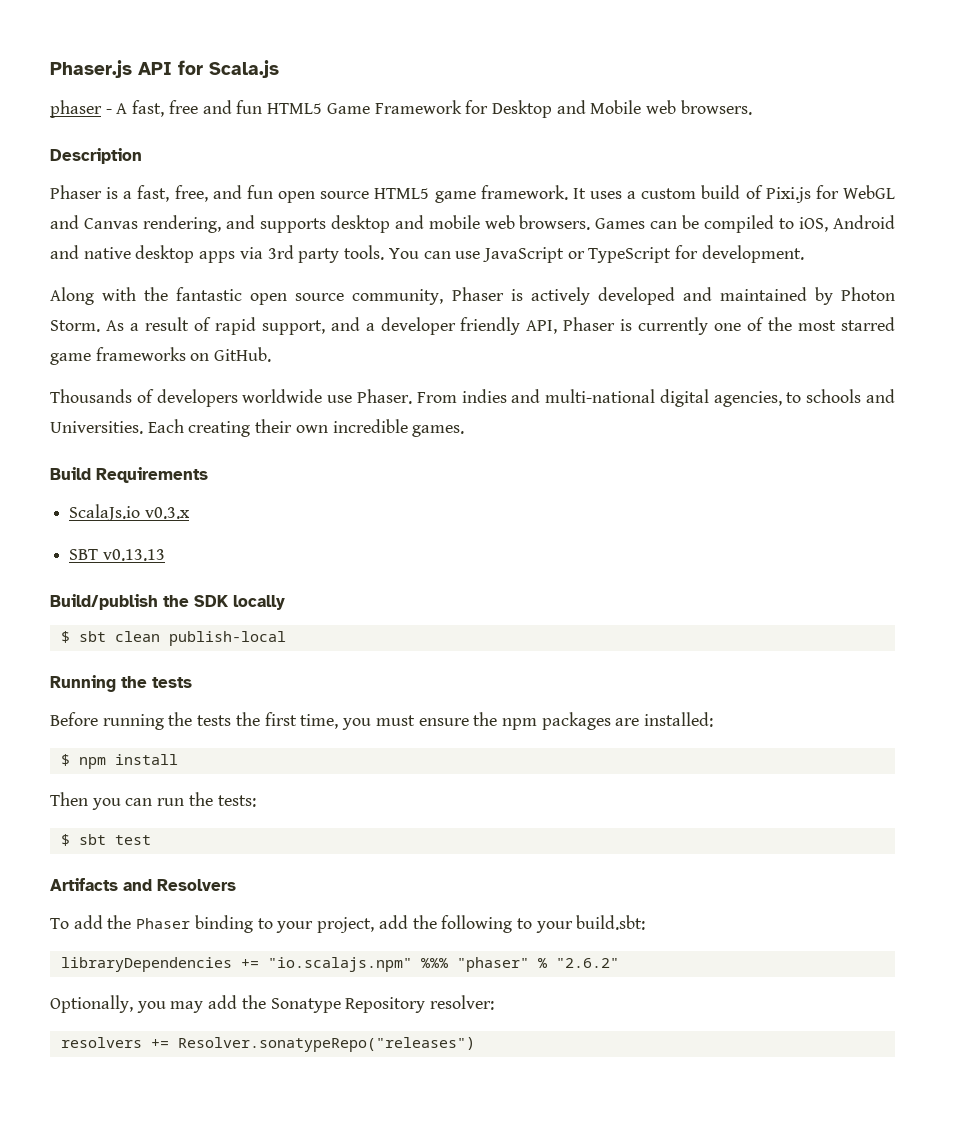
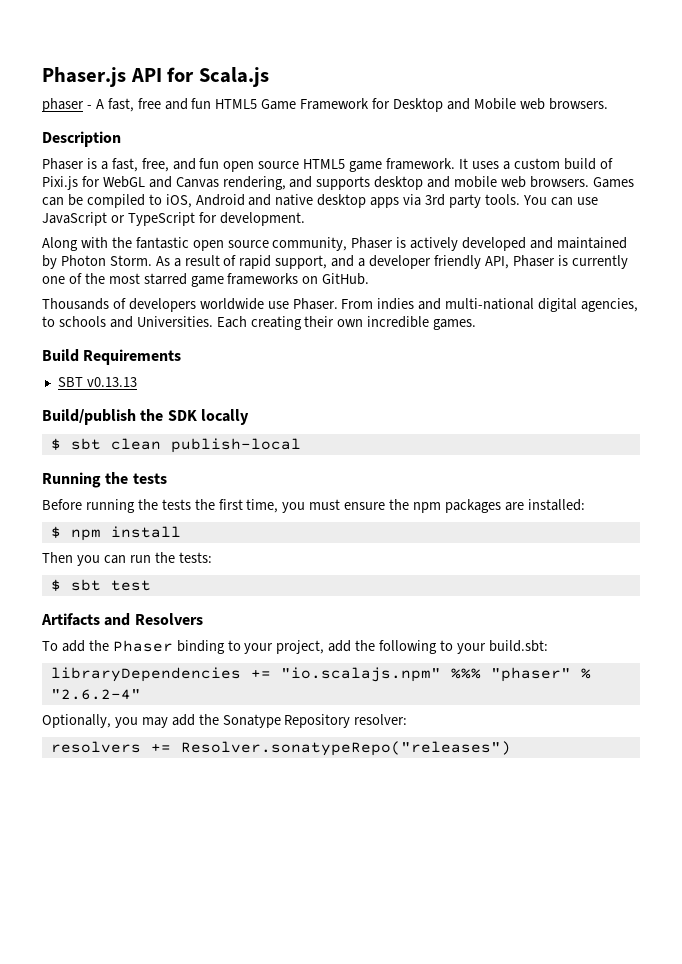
- ScalaJs.io v0.3.x
- libraryDependencies += "io.scalajs.npm" %%% "phaser" % "2.6.2"
+ libraryDependencies += "io.scalajs.npm" %%% "phaser" % "2.6.2-4"

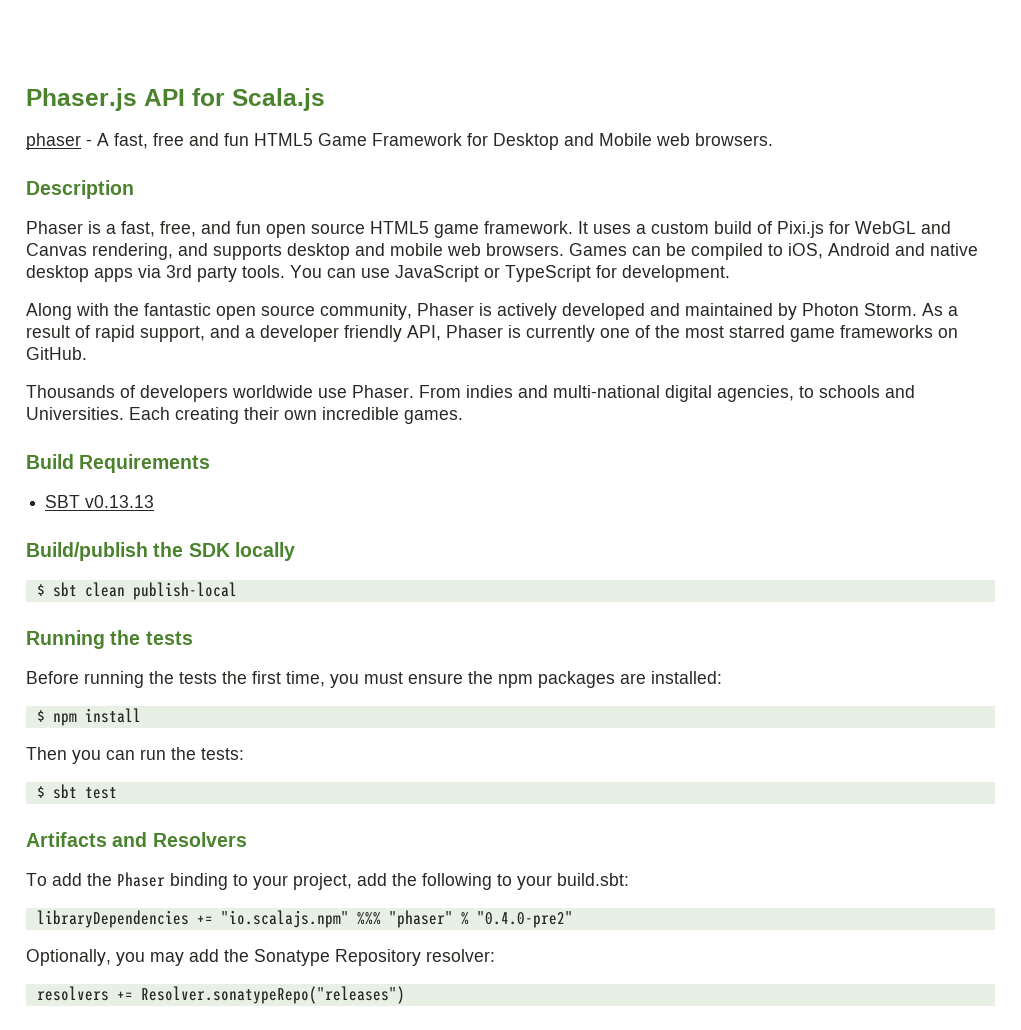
- libraryDependencies += "io.scalajs.npm" %%% "phaser" % "2.6.2-4"
+ libraryDependencies += "io.scalajs.npm" %%% "phaser" % "0.4.0-pre2"

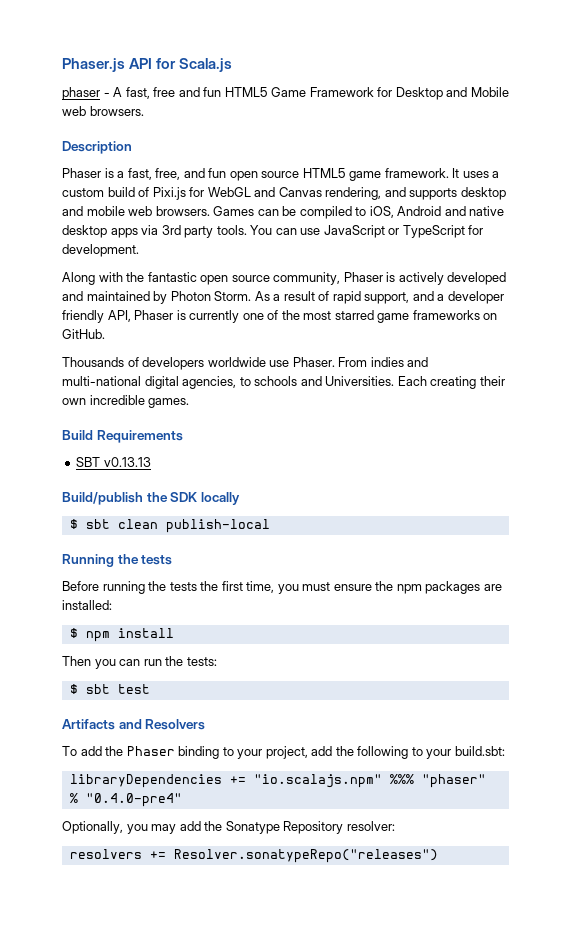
- libraryDependencies += "io.scalajs.npm" %%% "phaser" % "0.4.0-pre2"
+ libraryDependencies += "io.scalajs.npm" %%% "phaser" % "0.4.0-pre4"

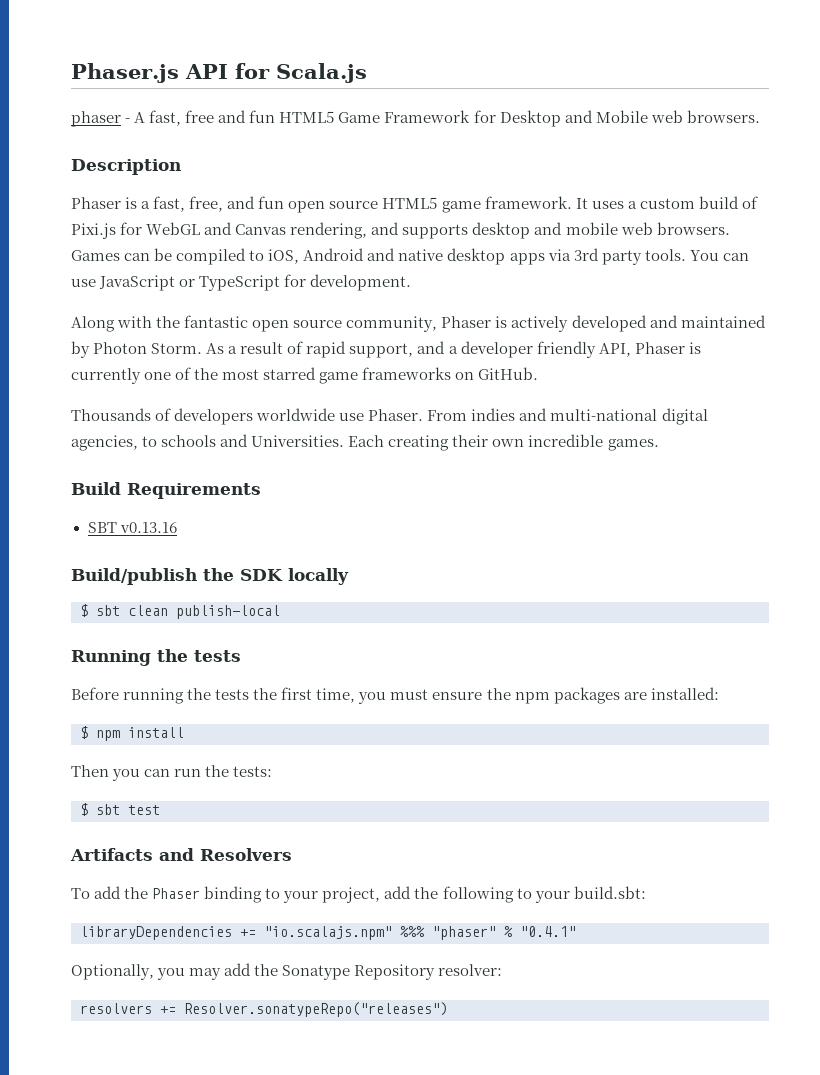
- SBT v0.13.13
+ SBT v0.13.16
- libraryDependencies += "io.scalajs.npm" %%% "phaser" % "0.4.0-pre4"
+ libraryDependencies += "io.scalajs.npm" %%% "phaser" % "0.4.1"

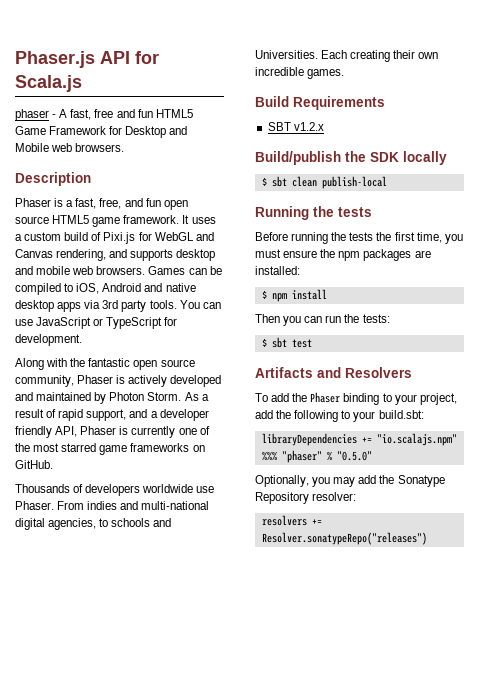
- SBT v0.13.16
+ SBT v1.2.x
- libraryDependencies += "io.scalajs.npm" %%% "phaser" % "0.4.1"
+ libraryDependencies += "io.scalajs.npm" %%% "phaser" % "0.5.0"

